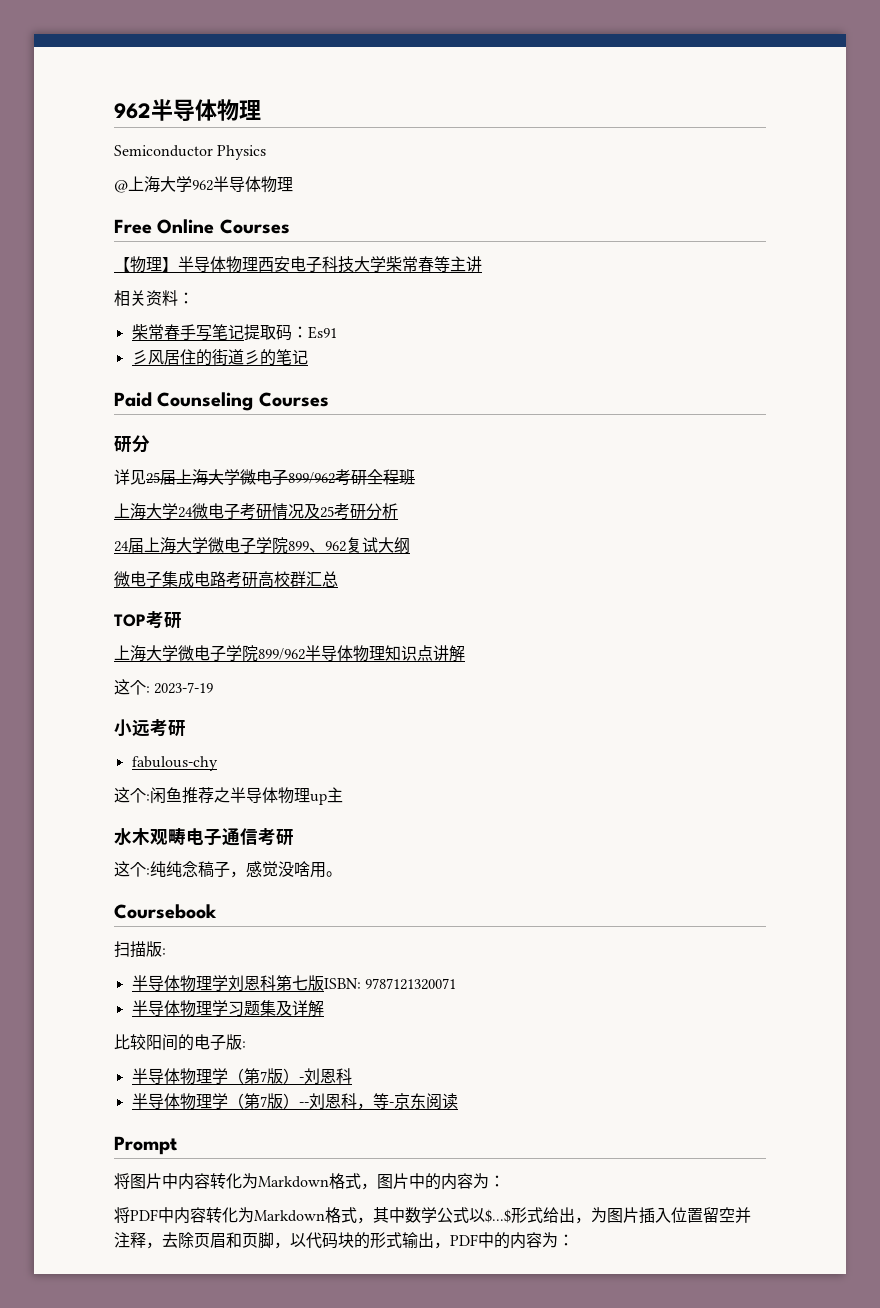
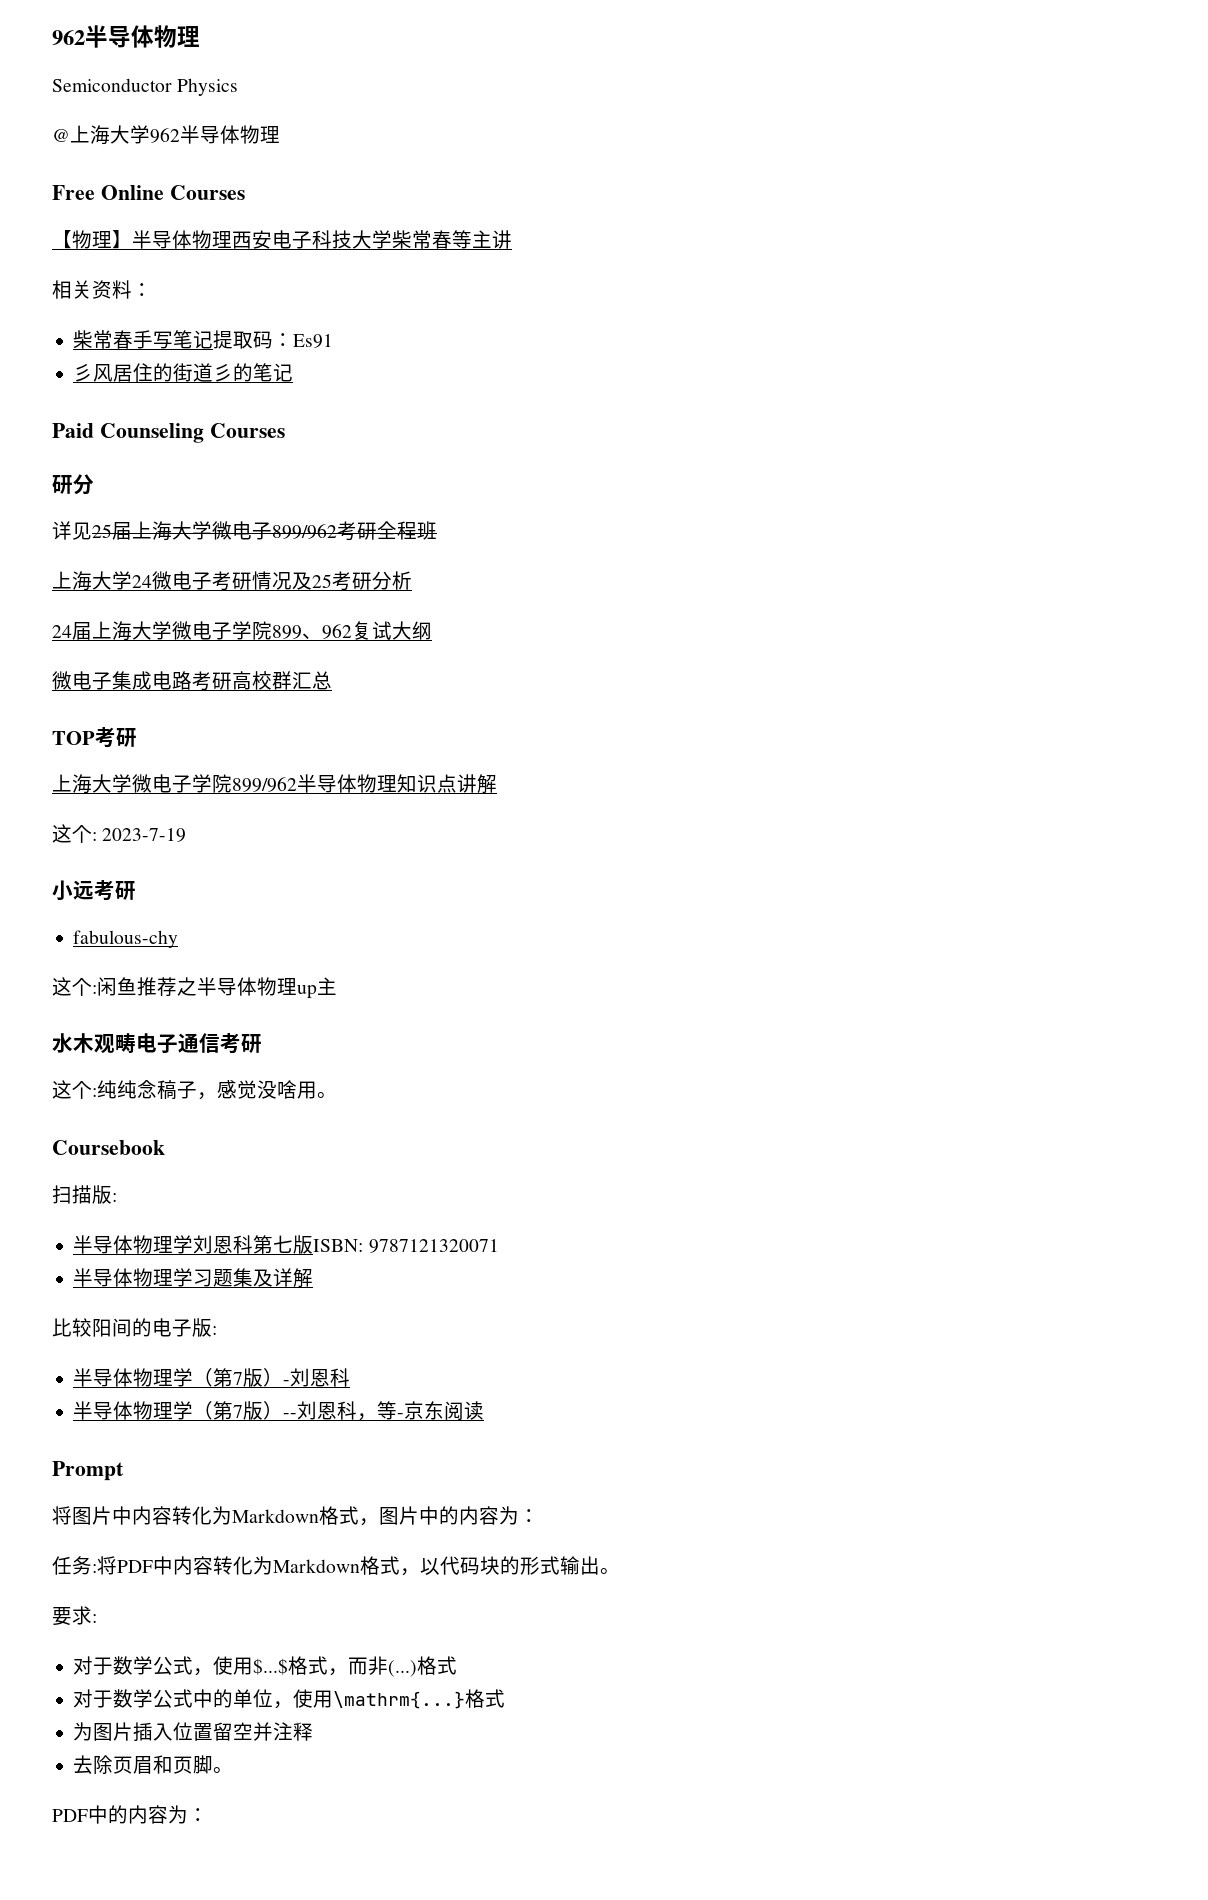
- 将PDF中内容转化为Markdown格式，其中数学公式以$...$形式给出，为图片插入位置留空并注释，去除页眉和页脚，以代码块的形式输出，PDF中的内容为：
+ 任务:将PDF中内容转化为Markdown格式，以代码块的形式输出。
+ 要求:
+ 对于数学公式，使用$...$格式，而非(...)格式
+ 对于数学公式中的单位，使用\mathrm{...}格式
+ 为图片插入位置留空并注释
+ 去除页眉和页脚。
+ PDF中的内容为：

